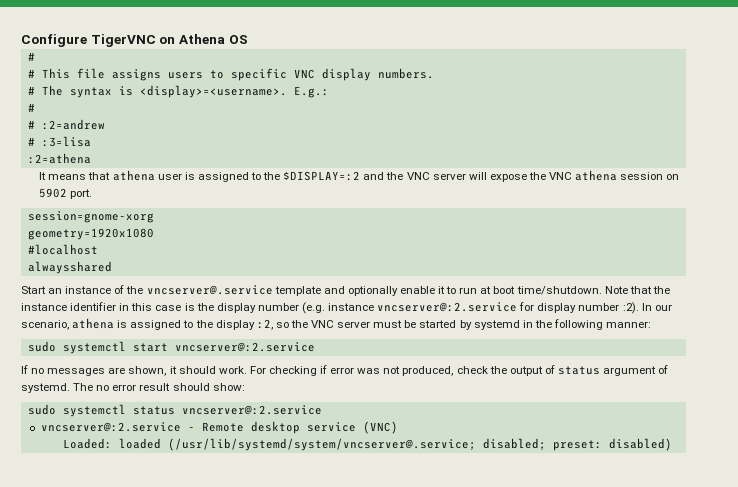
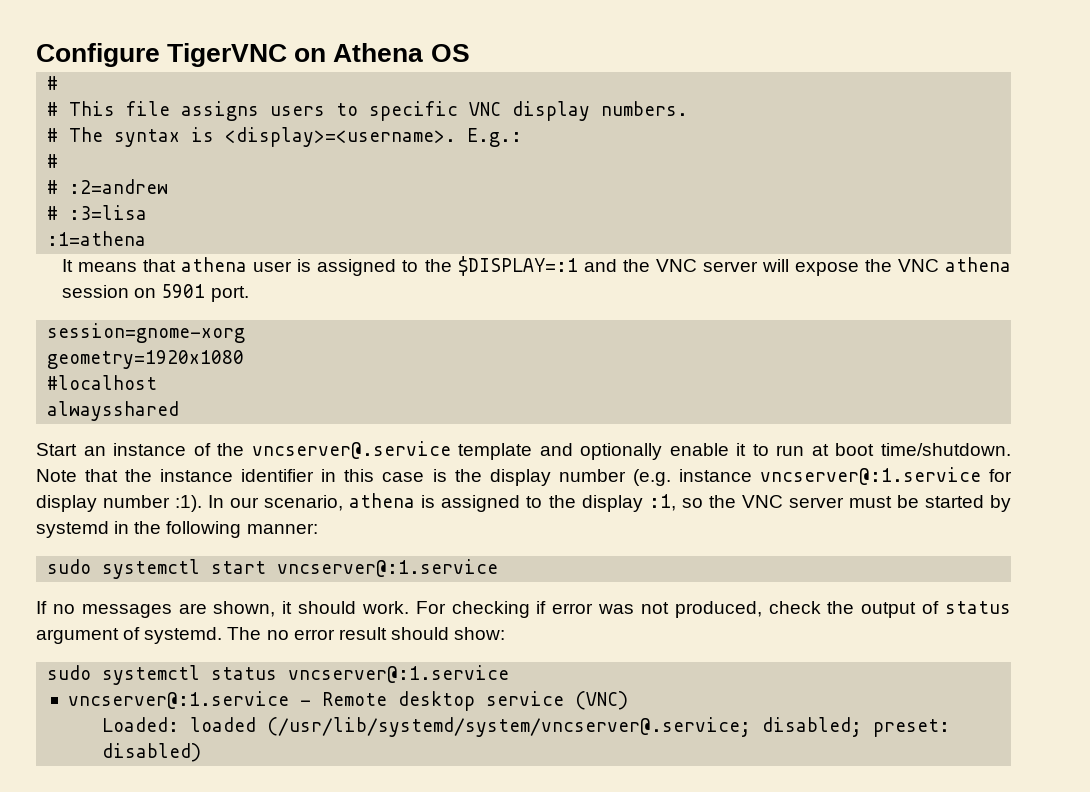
- :2=athena
+ :1=athena
- It means that athena user is assigned to the $DISPLAY=:2 and the VNC server will expose the VNC athena session on 5902 port.
+ It means that athena user is assigned to the $DISPLAY=:1 and the VNC server will expose the VNC athena session on 5901 port.
- Note that the instance identifier in this case is the display number (e.g. instance vncserver@:2.service for display number :2).
+ Note that the instance identifier in this case is the display number (e.g. instance vncserver@:1.service for display number :1).
- In our scenario, athena is assigned to the display :2, so the VNC server must be started by systemd in the following manner:
+ In our scenario, athena is assigned to the display :1, so the VNC server must be started by systemd in the following manner:
- sudo systemctl start vncserver@:2.service
+ sudo systemctl start vncserver@:1.service
- sudo systemctl status vncserver@:2.service
- vncserver@:2.service - Remote desktop service (VNC)
+ sudo systemctl status vncserver@:1.service
+ vncserver@:1.service - Remote desktop service (VNC)

